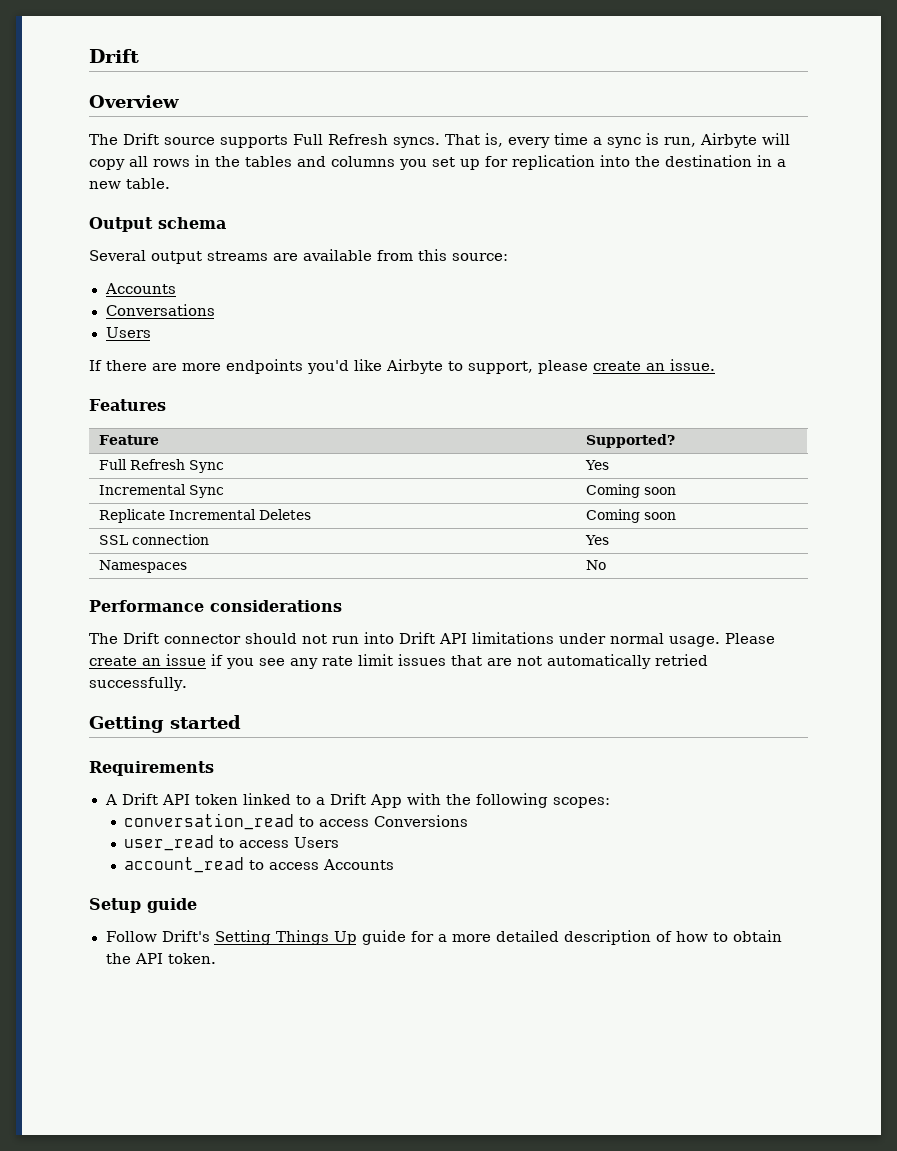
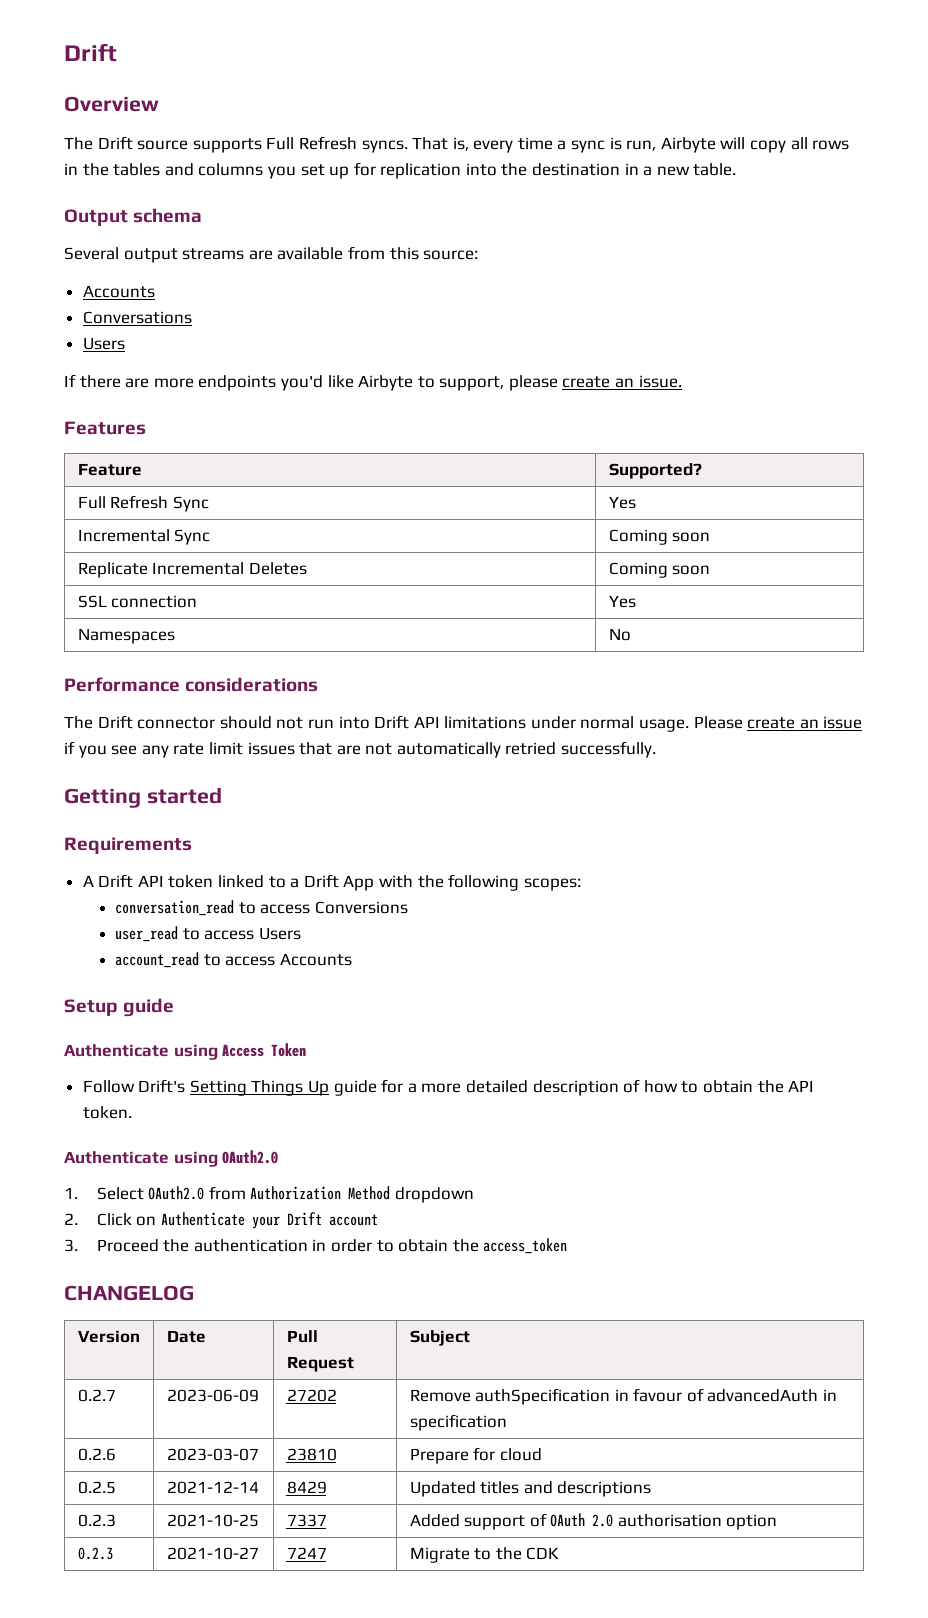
+ Authenticate using Access Token
+ Authenticate using OAuth2.0
+ 1. Select OAuth2.0 from Authorization Method dropdown
+ 2. Click on Authenticate your Drift account
+ 3. Proceed the authentication in order to obtain the access_token
+ CHANGELOG
+ Version | Date | Pull Request | Subject
+ 0.2.7 | 2023-06-09 | 27202 | Remove authSpecification in favour of advancedAuth in specification
+ 0.2.6 | 2023-03-07 | 23810 | Prepare for cloud
+ 0.2.5 | 2021-12-14 | 8429 | Updated titles and descriptions
+ 0.2.3 | 2021-10-25 | 7337 | Added support of OAuth 2.0 authorisation option
+ 0.2.3 | 2021-10-27 | 7247 | Migrate to the CDK

